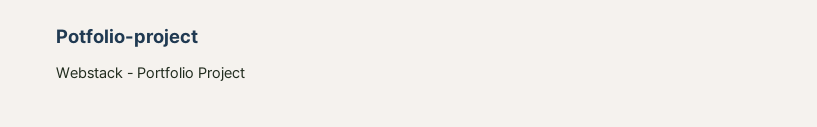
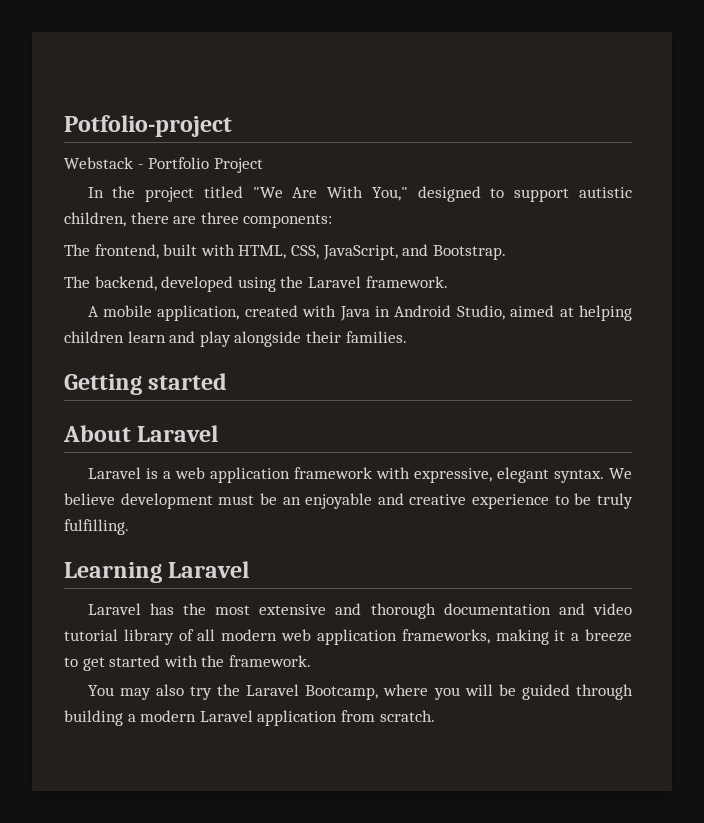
+ In the project titled "We Are With You," designed to support autistic children, there are three components:
+ The frontend, built with HTML, CSS, JavaScript, and Bootstrap.
+ The backend, developed using the Laravel framework.
+ A mobile application, created with Java in Android Studio, aimed at helping children learn and play alongside their families.
+ Getting started
+ About Laravel
+ Laravel is a web application framework with expressive, elegant syntax. We believe development must be an enjoyable and creative experience to be truly fulfilling.
+ Learning Laravel
+ Laravel has the most extensive and thorough documentation and video tutorial library of all modern web application frameworks, making it a breeze to get started with the framework.
+ You may also try the Laravel Bootcamp, where you will be guided through building a modern Laravel application from scratch.

